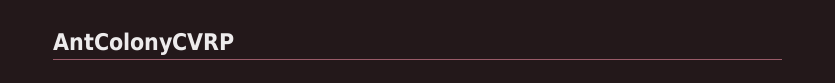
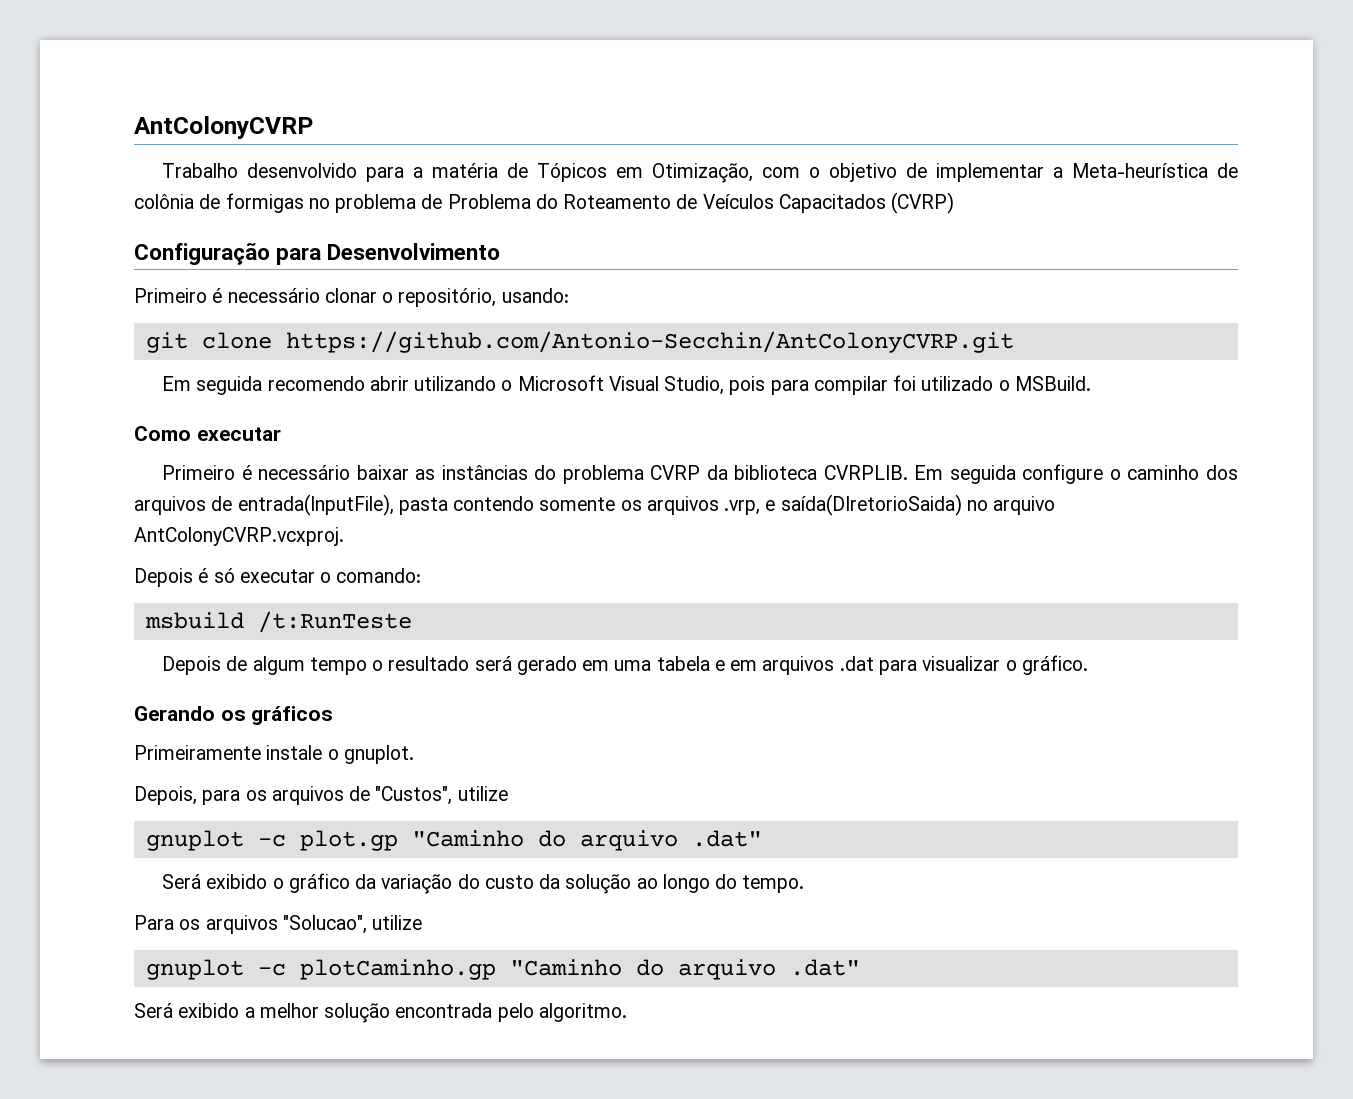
+ Trabalho desenvolvido para a matéria de Tópicos em Otimização, com o objetivo de implementar a Meta-heurística de colônia de formigas no problema de Problema do Roteamento de Veículos Capacitados (CVRP)
+ Configuração para Desenvolvimento
+ Primeiro é necessário clonar o repositório, usando:
+ git clone https://github.com/Antonio-Secchin/AntColonyCVRP.git
+ Em seguida recomendo abrir utilizando o Microsoft Visual Studio, pois para compilar foi utilizado o MSBuild.
+ Como executar
+ Primeiro é necessário baixar as instâncias do problema CVRP da biblioteca CVRPLIB. Em seguida configure o caminho dos arquivos de entrada(InputFile), pasta contendo somente os arquivos .vrp, e saída(DIretorioSaida) no arquivo AntColonyCVRP.vcxproj.
+ Depois é só executar o comando:
+ msbuild /t:RunTeste
+ Depois de algum tempo o resultado será gerado em uma tabela e em arquivos .dat para visualizar o gráfico.
+ Gerando os gráficos
+ Primeiramente instale o gnuplot.
+ Depois, para os arquivos de "Custos", utilize
+ gnuplot -c plot.gp "Caminho do arquivo .dat"
+ Será exibido o gráfico da variação do custo da solução ao longo do tempo.
+ Para os arquivos "Solucao", utilize
+ gnuplot -c plotCaminho.gp "Caminho do arquivo .dat"
+ Será exibido a melhor solução encontrada pelo algoritmo.

